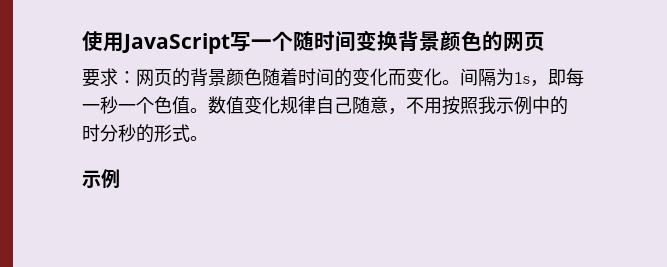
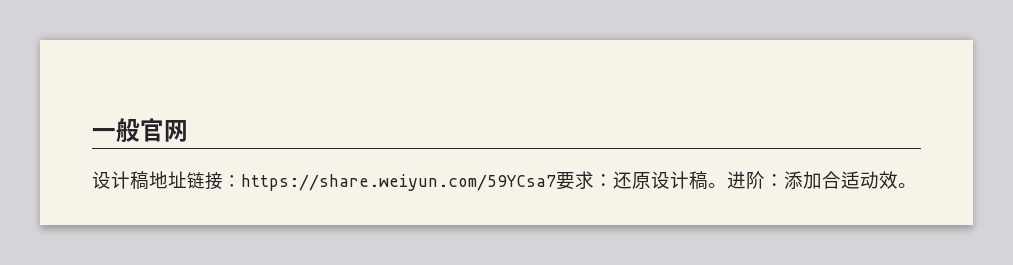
- 使用JavaScript写一个随时间变换背景颜色的网页
- 要求：网页的背景颜色随着时间的变化而变化。间隔为1s，即每一秒一个色值。数值变化规律自己随意，不用按照我示例中的时分秒的形式。
- 示例
+ 一般官网
+ 设计稿地址链接：https://share.weiyun.com/59YCsa7要求：还原设计稿。进阶：添加合适动效。

